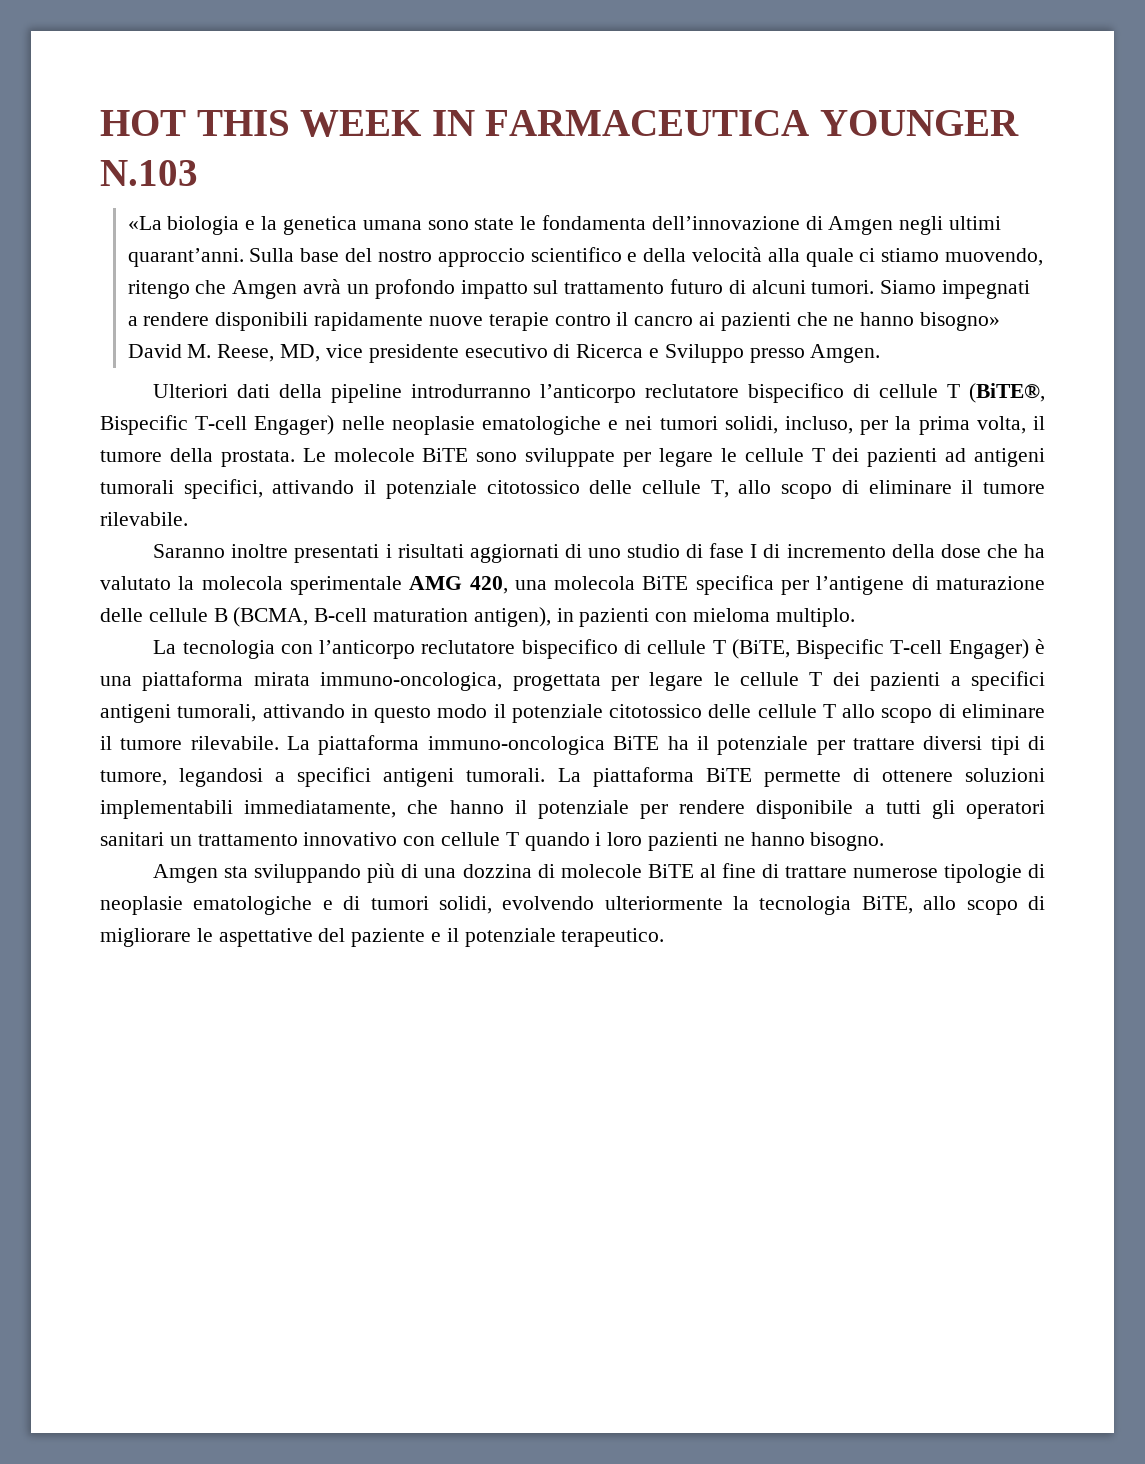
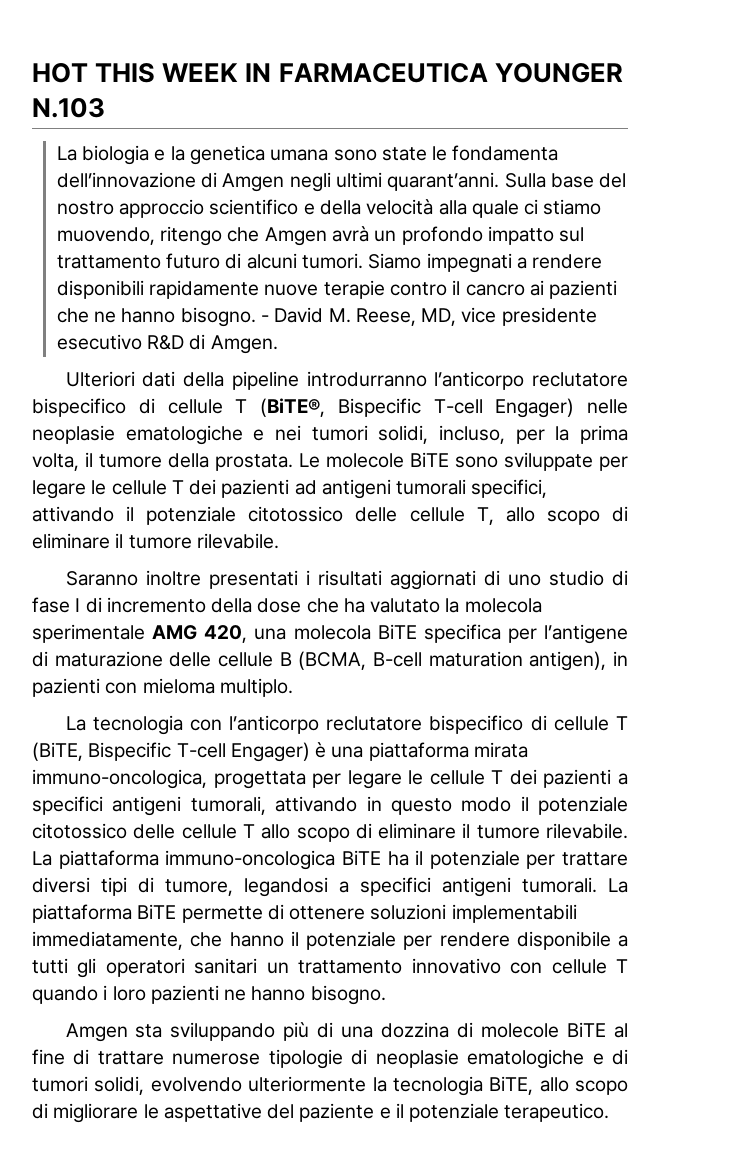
- «La biologia e la genetica umana sono state le fondamenta dell’innovazione di Amgen negli ultimi quarant’anni.
+ La biologia e la genetica umana sono state le fondamenta dell’innovazione di Amgen negli ultimi quarant’anni.
- Siamo impegnati a rendere disponibili rapidamente nuove terapie contro il cancro ai pazienti che ne hanno bisogno» David M. Reese, MD, vice presidente esecutivo di Ricerca e Sviluppo presso Amgen.
+ Siamo impegnati a rendere disponibili rapidamente nuove terapie contro il cancro ai pazienti che ne hanno bisogno. - David M. Reese, MD, vice presidente esecutivo R&D di Amgen.

